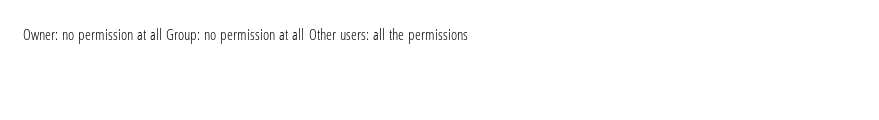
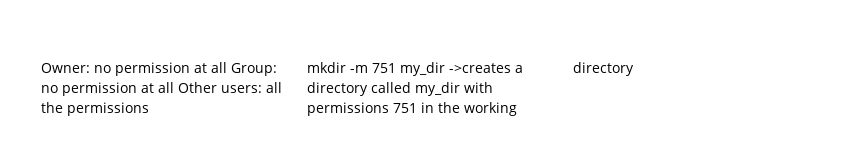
+ mkdir -m 751 my_dir ->creates a directory called my_dir with permissions 751 in the working directory

